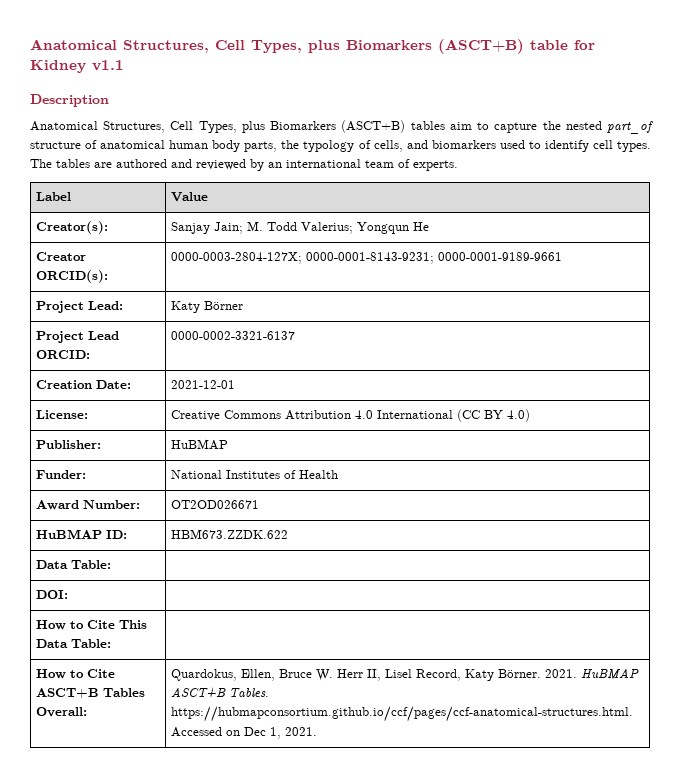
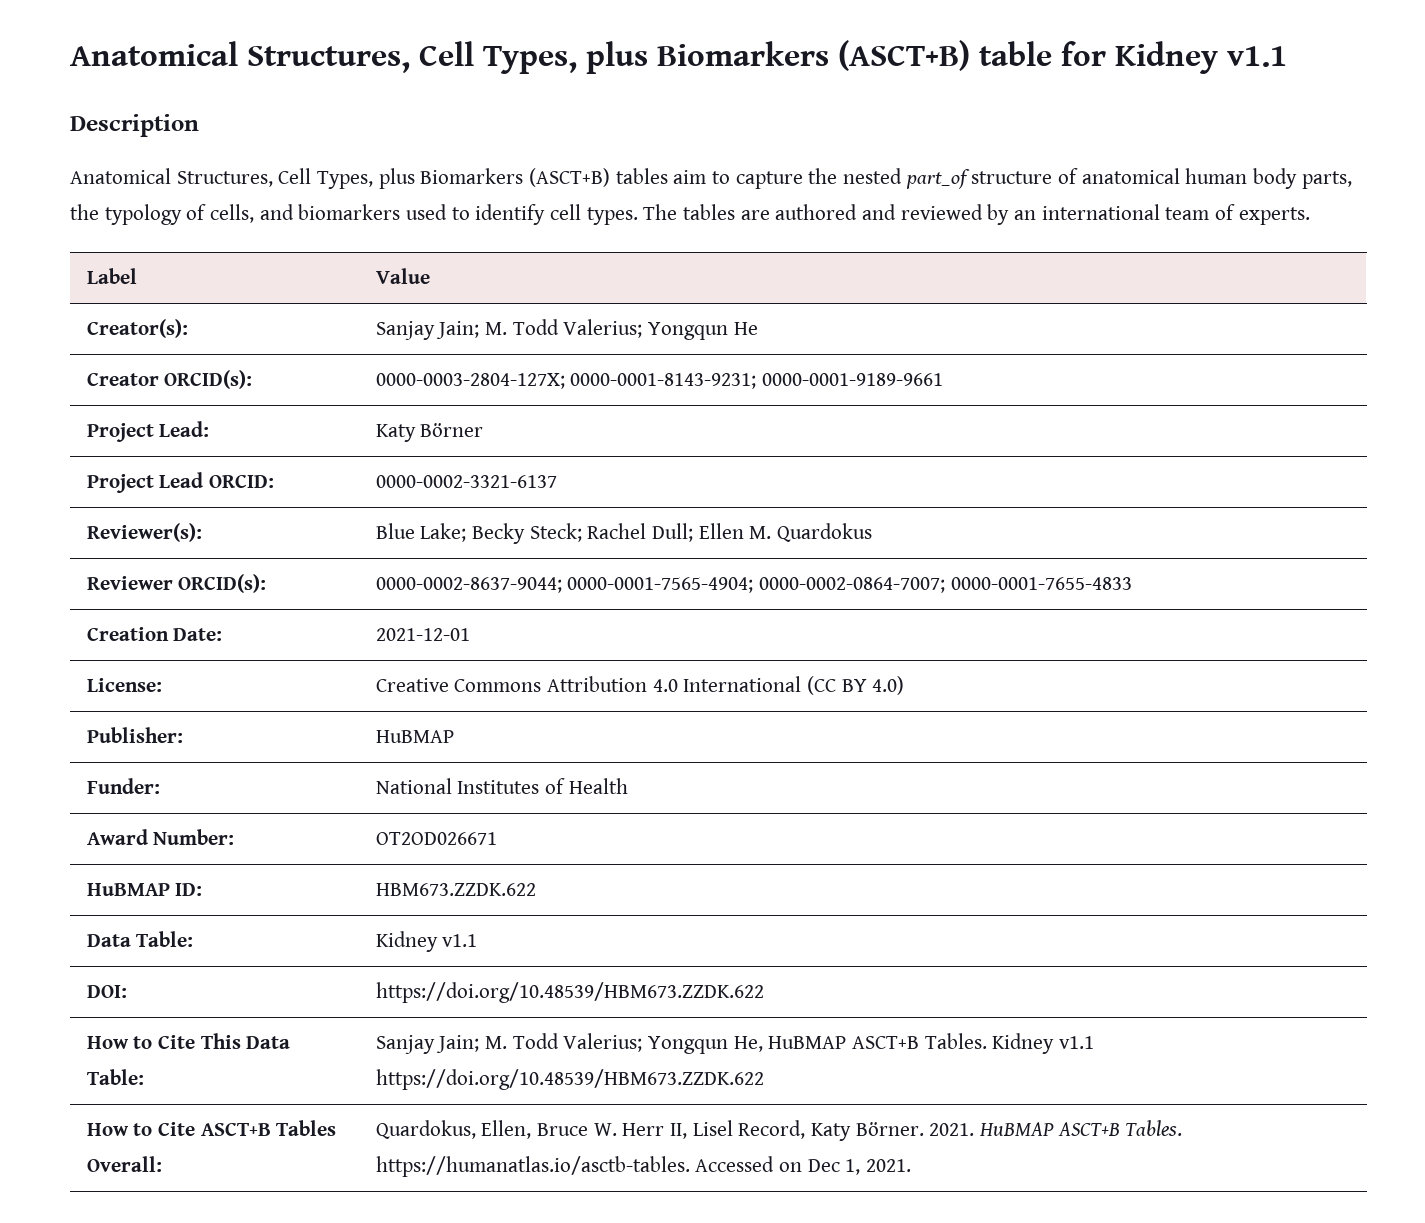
+ Reviewer(s): | Blue Lake; Becky Steck; Rachel Dull; Ellen M. Quardokus
+ Reviewer ORCID(s): | 0000-0002-8637-9044; 0000-0001-7565-4904; 0000-0002-0864-7007; 0000-0001-7655-4833
  HuBMAP ID: | HBM673.ZZDK.622
- Data Table: |
+ Data Table: | Kidney v1.1
- DOI: |
+ DOI: | https://doi.org/10.48539/HBM673.ZZDK.622
- How to Cite This Data Table: |
+ How to Cite This Data Table: | Sanjay Jain; M. Todd Valerius; Yongqun He, HuBMAP ASCT+B Tables. Kidney v1.1 https://doi.org/10.48539/HBM673.ZZDK.622
- How to Cite ASCT+B Tables Overall: | Quardokus, Ellen, Bruce W. Herr II, Lisel Record, Katy Börner. 2021. HuBMAP ASCT+B Tables. https://hubmapconsortium.github.io/ccf/pages/ccf-anatomical-structures.html. Accessed on Dec 1, 2021.
+ How to Cite ASCT+B Tables Overall: | Quardokus, Ellen, Bruce W. Herr II, Lisel Record, Katy Börner. 2021. HuBMAP ASCT+B Tables. https://humanatlas.io/asctb-tables. Accessed on Dec 1, 2021.

